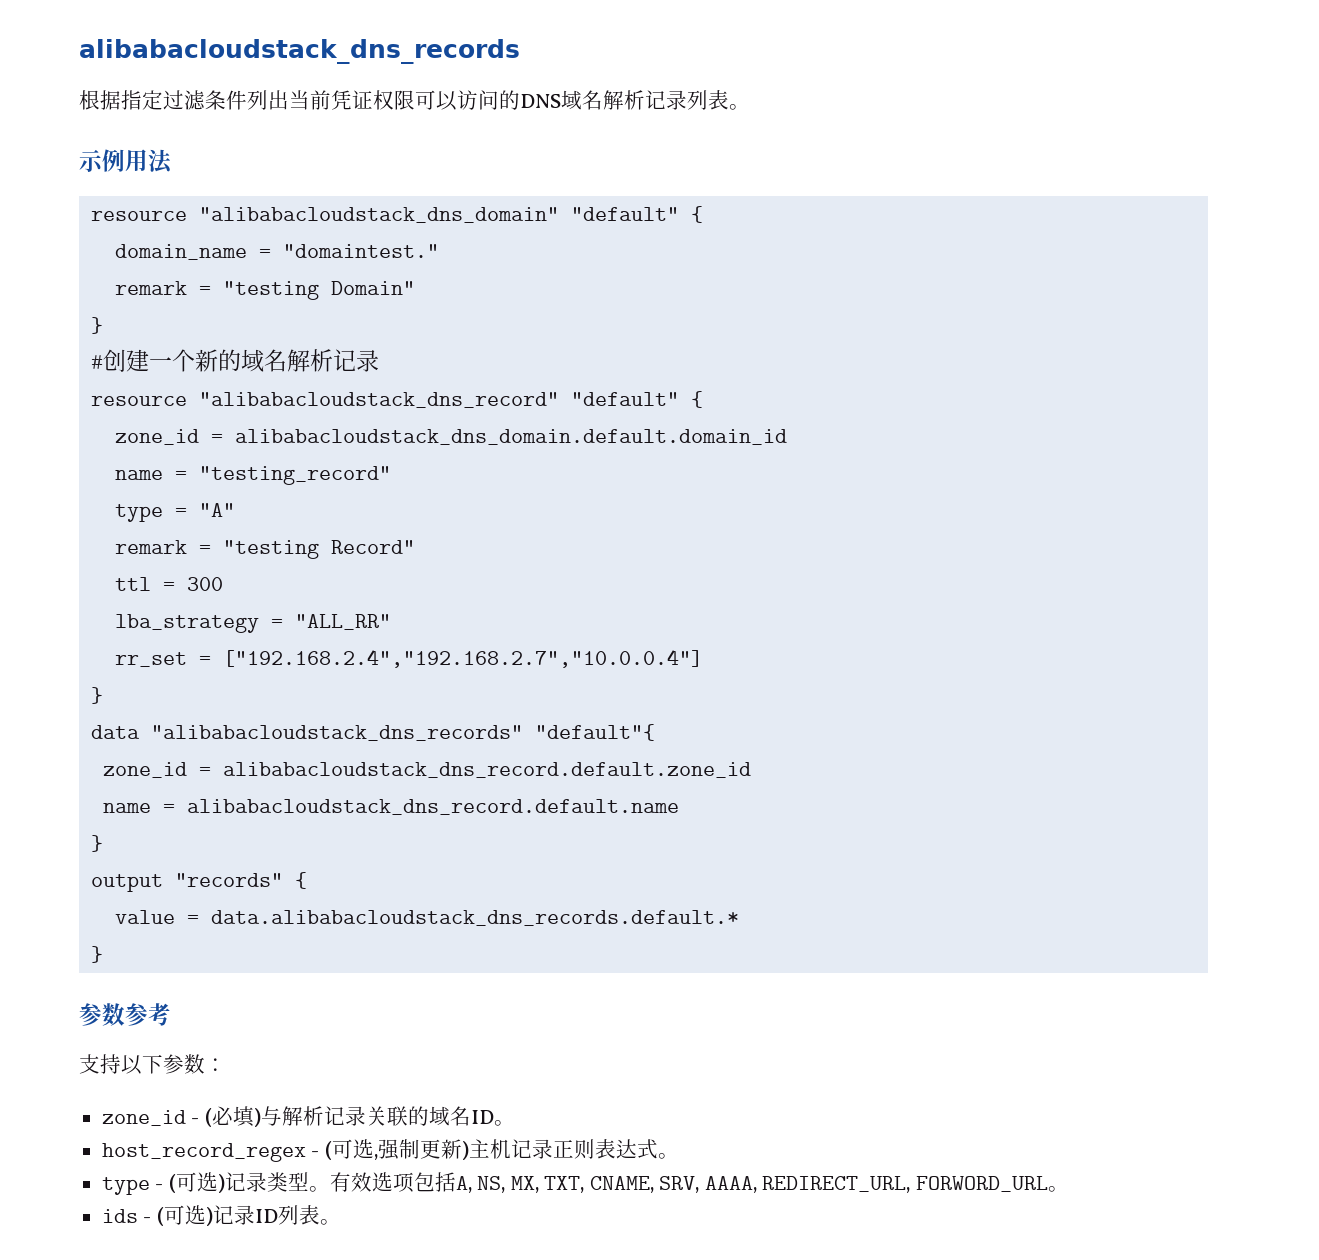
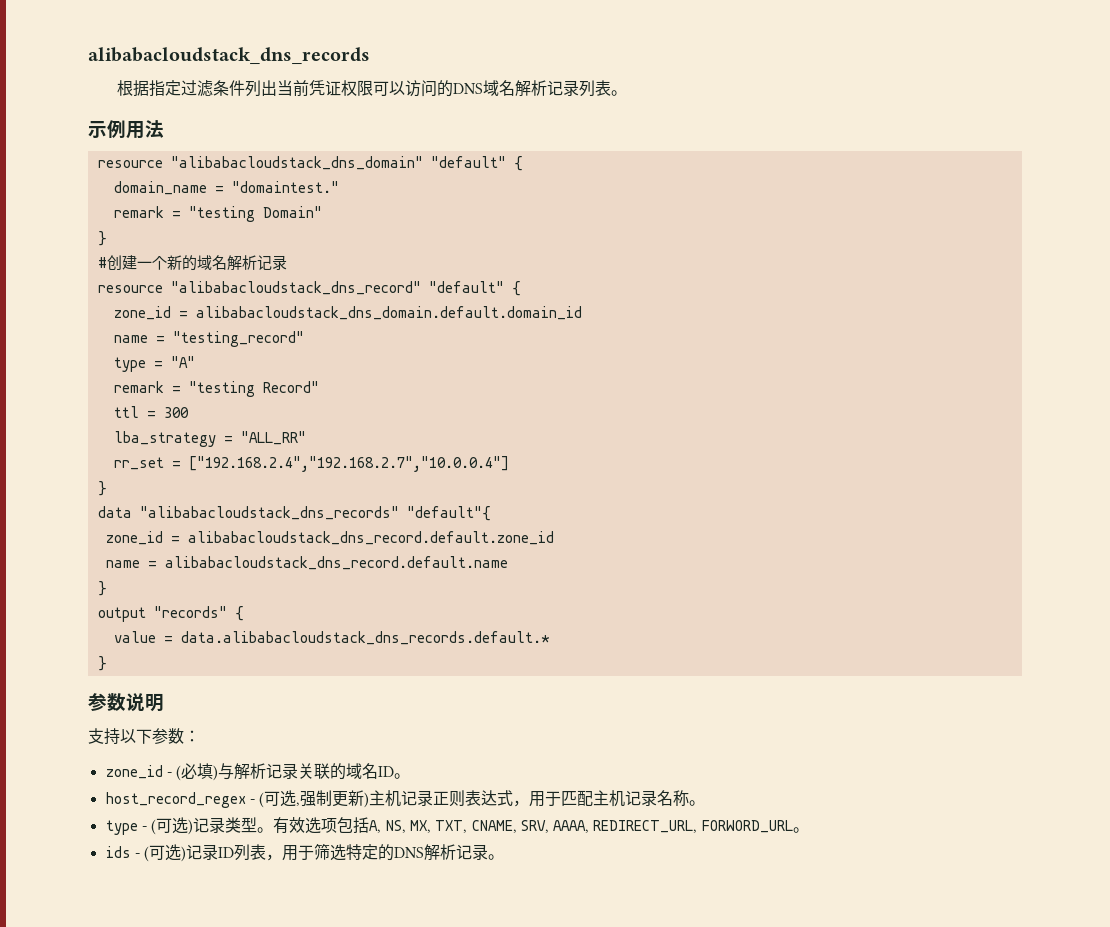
- 参数参考
+ 参数说明
- host_record_regex - (可选,强制更新)主机记录正则表达式。
+ host_record_regex - (可选,强制更新)主机记录正则表达式，用于匹配主机记录名称。
- ids - (可选)记录ID列表。
+ ids - (可选)记录ID列表，用于筛选特定的DNS解析记录。

